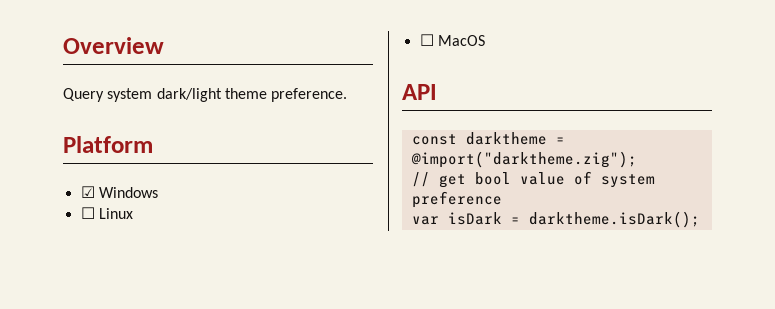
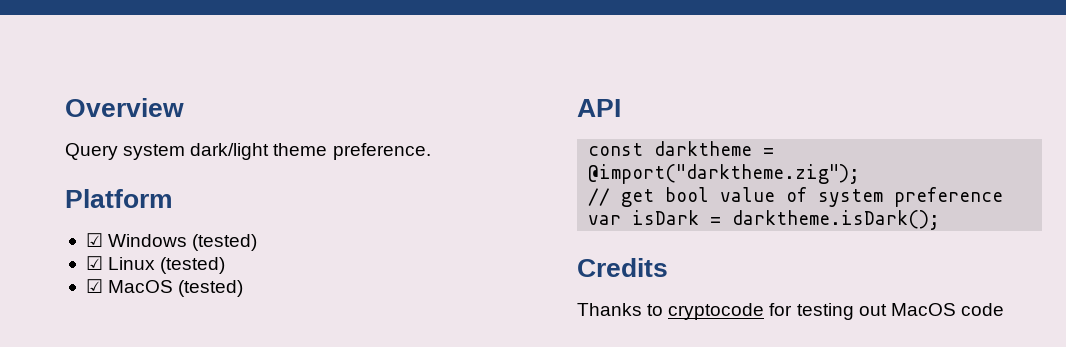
- ☑ Windows
- ☐ Linux
- ☐ MacOS
+ ☑ Windows (tested)
+ ☑ Linux (tested)
+ ☑ MacOS (tested)
+ Credits
+ Thanks to cryptocode for testing out MacOS code

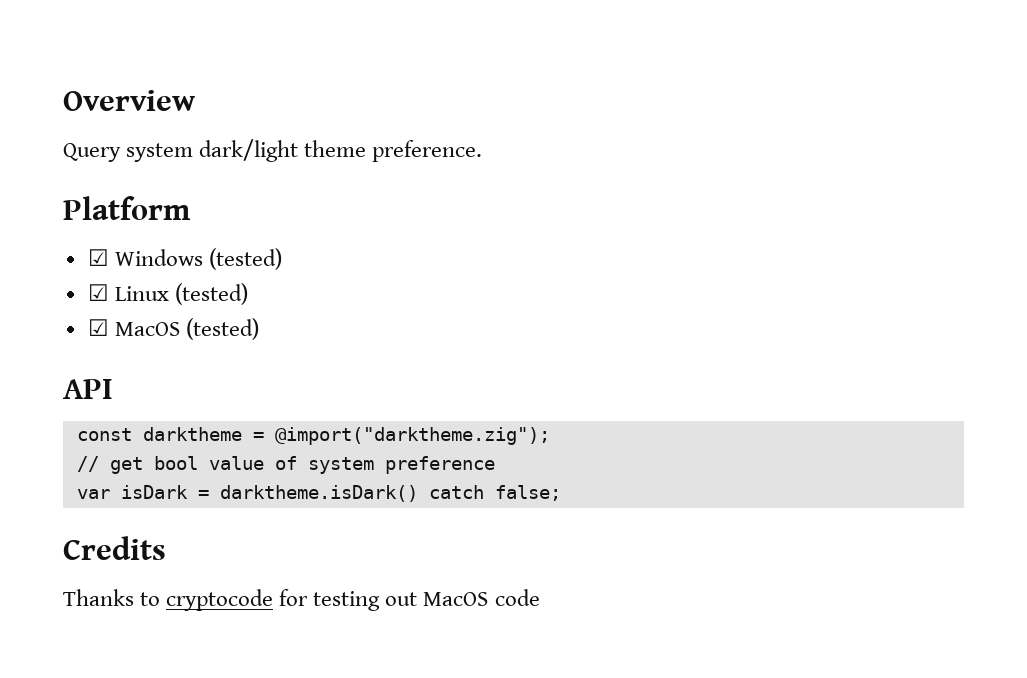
- var isDark = darktheme.isDark();
+ var isDark = darktheme.isDark() catch false;

